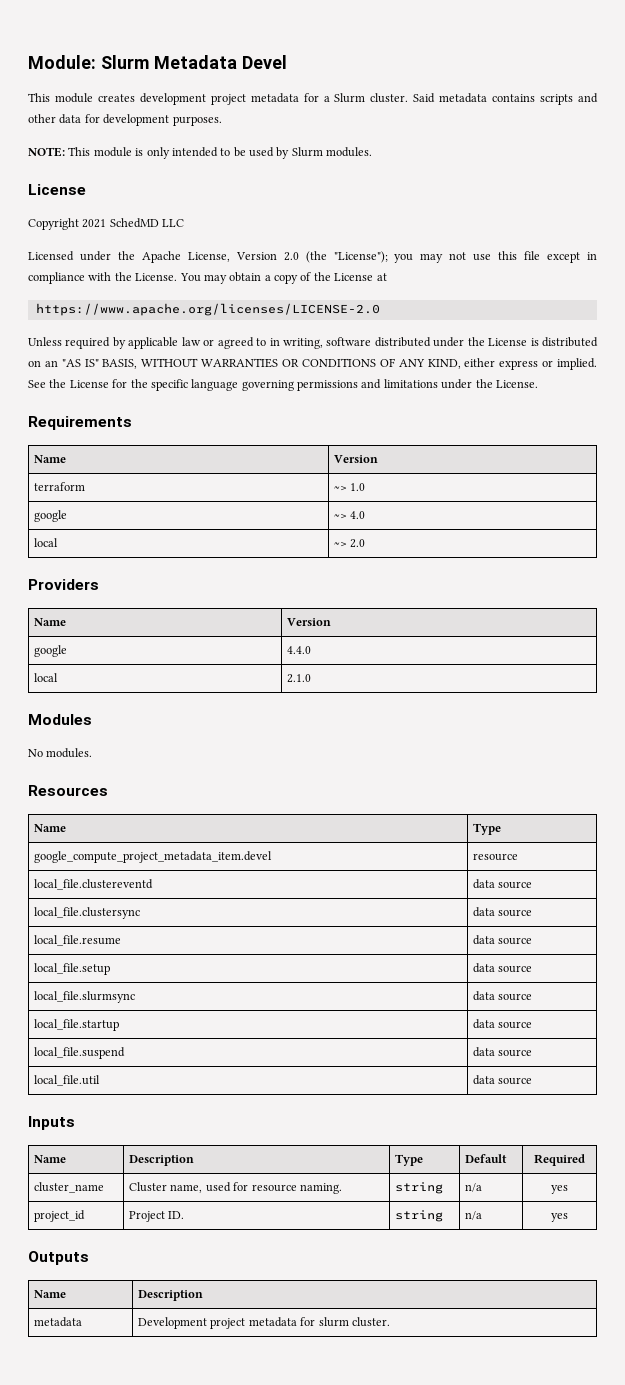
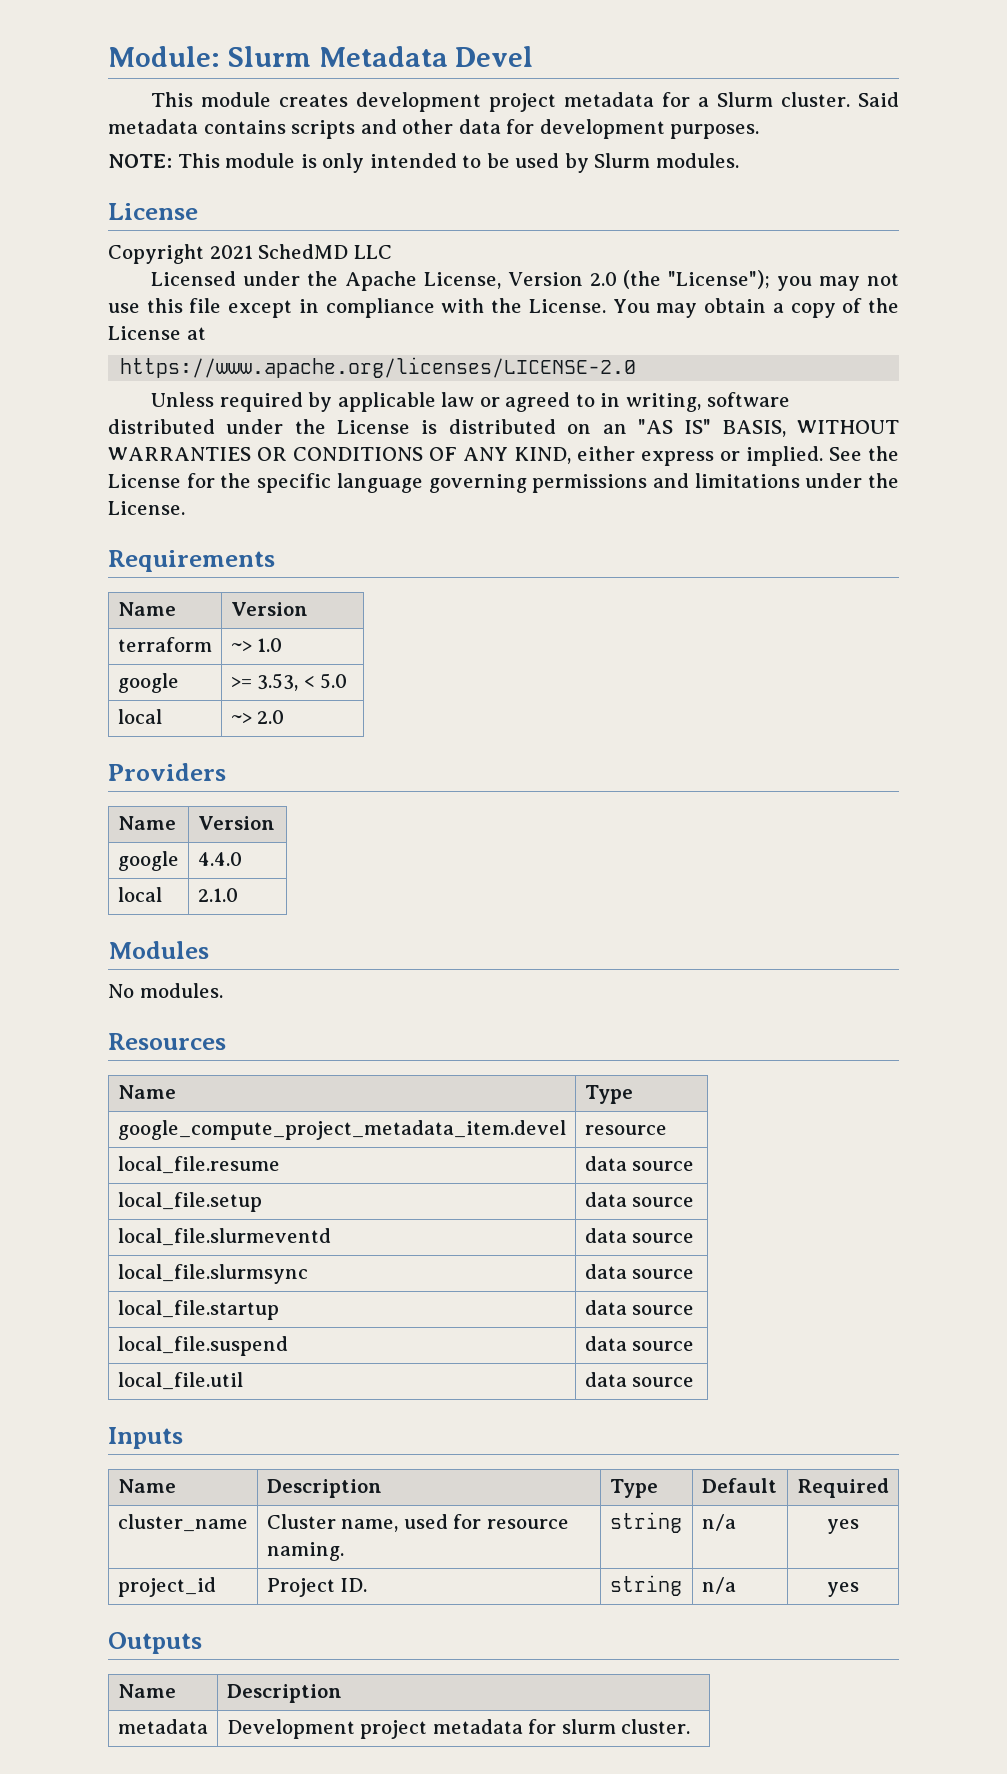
- google | ~> 4.0
+ google | >= 3.53, < 5.0
- local_file.clustereventd | data source
- local_file.clustersync | data source
+ local_file.slurmeventd | data source

